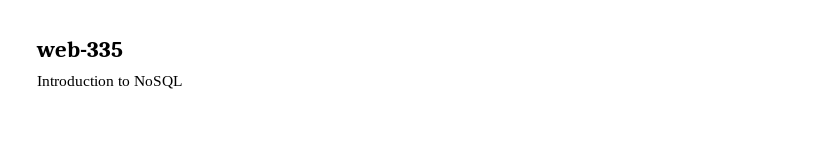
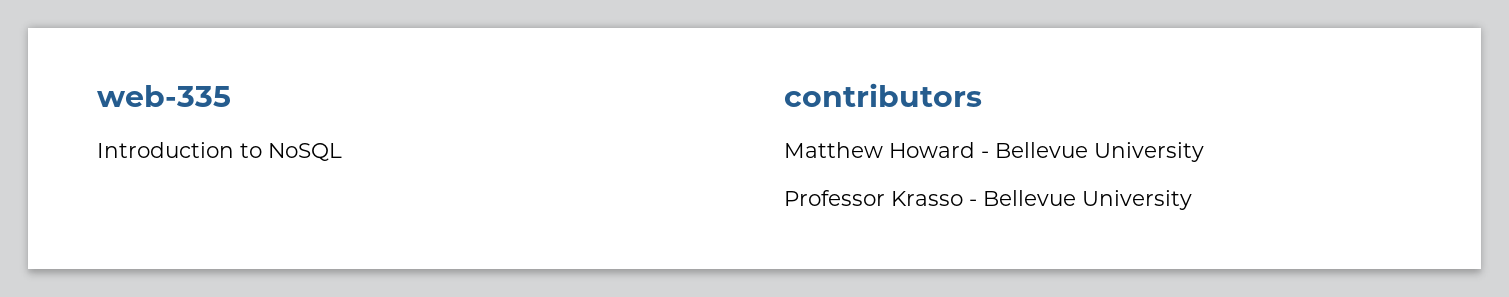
+ contributors
+ Matthew Howard - Bellevue University
+ Professor Krasso - Bellevue University

